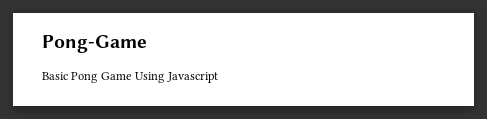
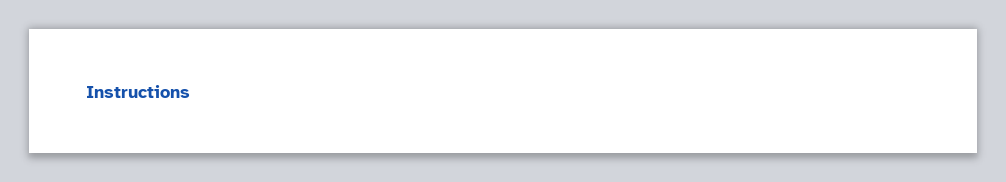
- Pong-Game
- Basic Pong Game Using Javascript
+ Instructions

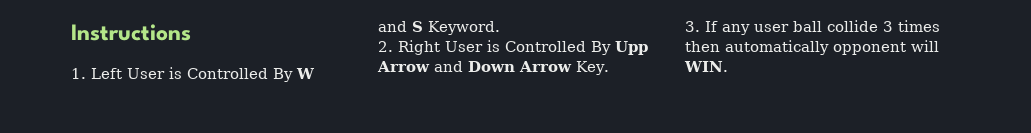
+ 1. Left User is Controlled By W and S Keyword.
+ 2. Right User is Controlled By Upp Arrow and Down Arrow Key.
+ 3. If any user ball collide 3 times then automatically opponent will WIN.

